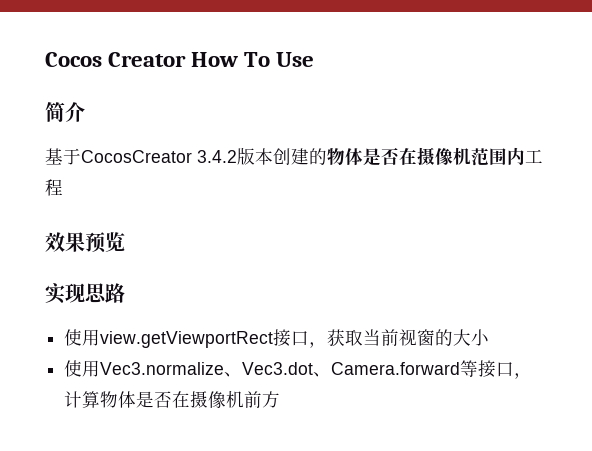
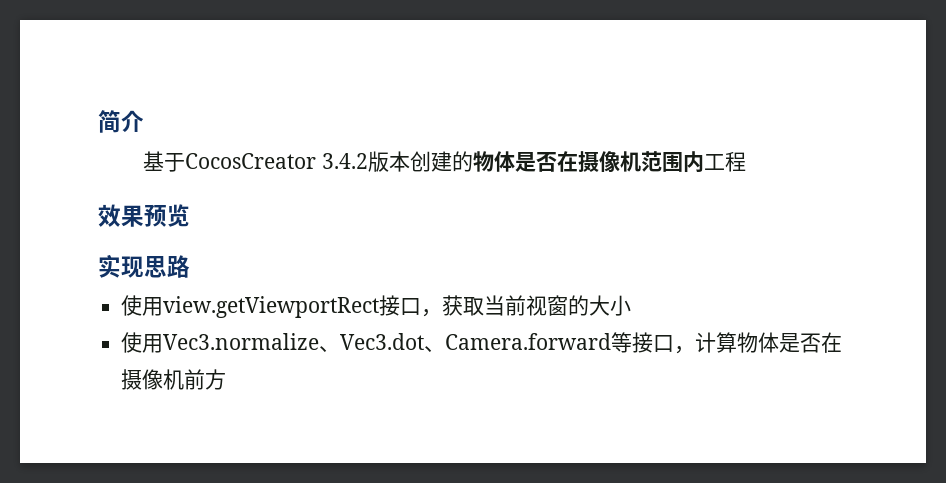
- Cocos Creator How To Use

